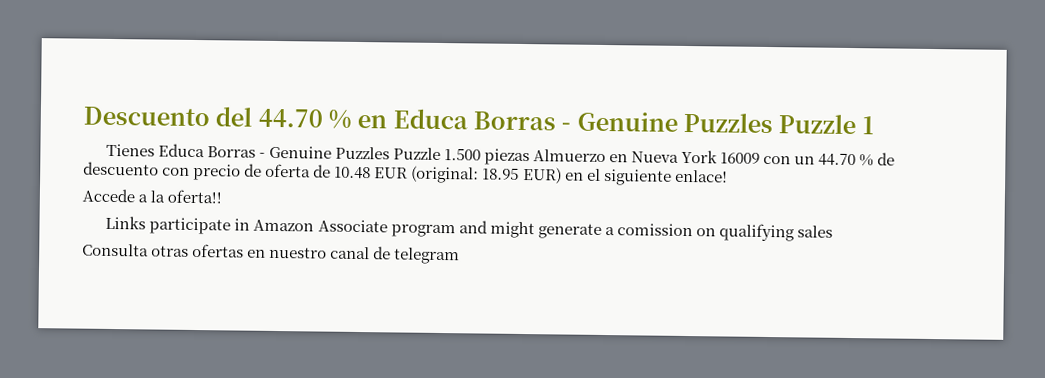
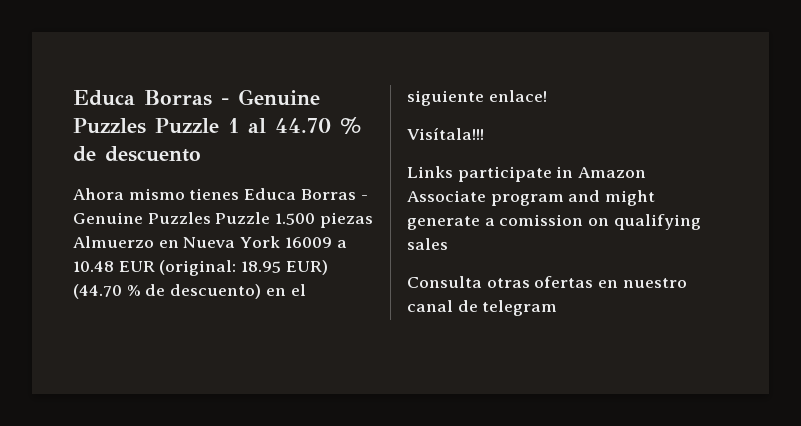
- Descuento del 44.70 % en Educa Borras - Genuine Puzzles Puzzle 1
- Tienes Educa Borras - Genuine Puzzles Puzzle 1.500 piezas Almuerzo en Nueva York 16009 con un 44.70 % de descuento con precio de oferta de 10.48 EUR (original: 18.95 EUR) en el siguiente enlace!
+ Educa Borras - Genuine Puzzles Puzzle 1 al 44.70 % de descuento
+ Ahora mismo tienes Educa Borras - Genuine Puzzles Puzzle 1.500 piezas Almuerzo en Nueva York 16009 a 10.48 EUR (original: 18.95 EUR) (44.70 % de descuento) en el siguiente enlace!
- Accede a la oferta!!
+ Visítala!!!

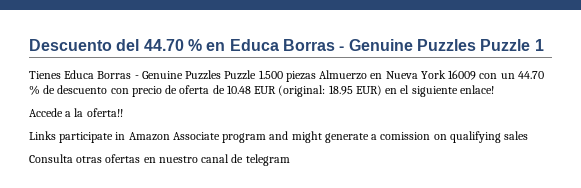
- Educa Borras - Genuine Puzzles Puzzle 1 al 44.70 % de descuento
- Ahora mismo tienes Educa Borras - Genuine Puzzles Puzzle 1.500 piezas Almuerzo en Nueva York 16009 a 10.48 EUR (original: 18.95 EUR) (44.70 % de descuento) en el siguiente enlace!
+ Descuento del 44.70 % en Educa Borras - Genuine Puzzles Puzzle 1
+ Tienes Educa Borras - Genuine Puzzles Puzzle 1.500 piezas Almuerzo en Nueva York 16009 con un 44.70 % de descuento con precio de oferta de 10.48 EUR (original: 18.95 EUR) en el siguiente enlace!
- Visítala!!!
+ Accede a la oferta!!

